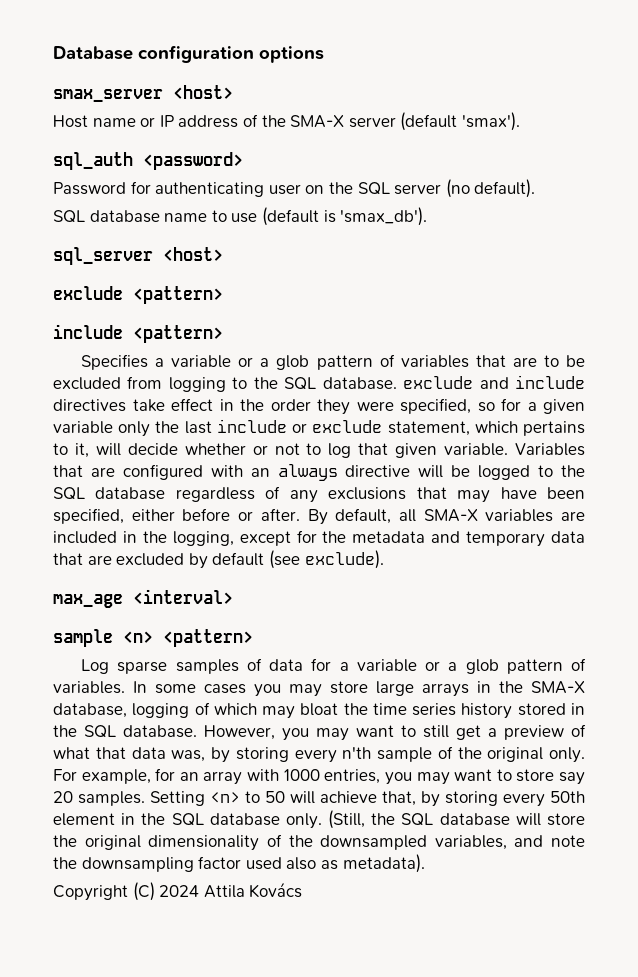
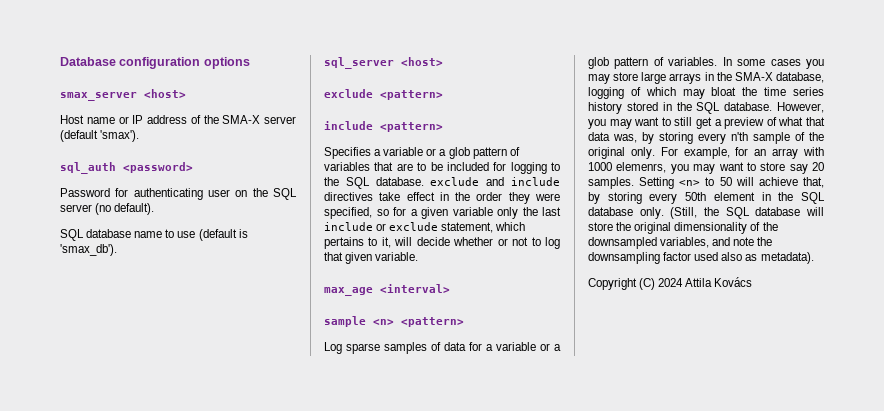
- Specifies a variable or a glob pattern of variables that are to be excluded from logging to the SQL database. exclude and include directives take effect in the order they were specified, so for a given variable only the last include or exclude statement, which pertains to it, will decide whether or not to log that given variable. Variables that are configured with an always directive will be logged to the SQL database regardless of any exclusions that may have been specified, either before or after. By default, all SMA-X variables are included in the logging, except for the metadata and temporary data that are excluded by default (see exclude).
+ Specifies a variable or a glob pattern of variables that are to be included for logging to the SQL database. exclude and include directives take effect in the order they were specified, so for a given variable only the last include or exclude statement, which pertains to it, will decide whether or not to log that given variable.
- For example, for an array with 1000 entries, you may want to store say 20 samples.
+ For example, for an array with 1000 elemenrs, you may want to store say 20 samples.

